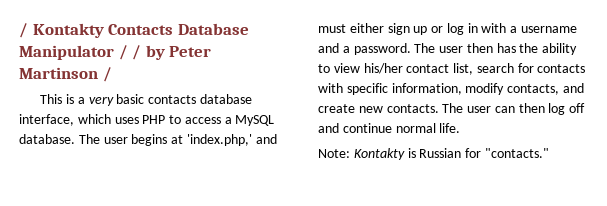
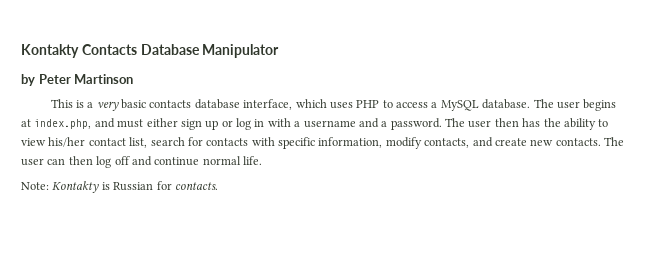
- / Kontakty Contacts Database Manipulator / / by Peter Martinson /
+ Kontakty Contacts Database Manipulator
+ by Peter Martinson
- The user begins at 'index.php,' and must either sign up or log in with a username and a password.
+ The user begins at index.php, and must either sign up or log in with a username and a password.
- Note: Kontakty is Russian for "contacts."
+ Note: Kontakty is Russian for contacts.

